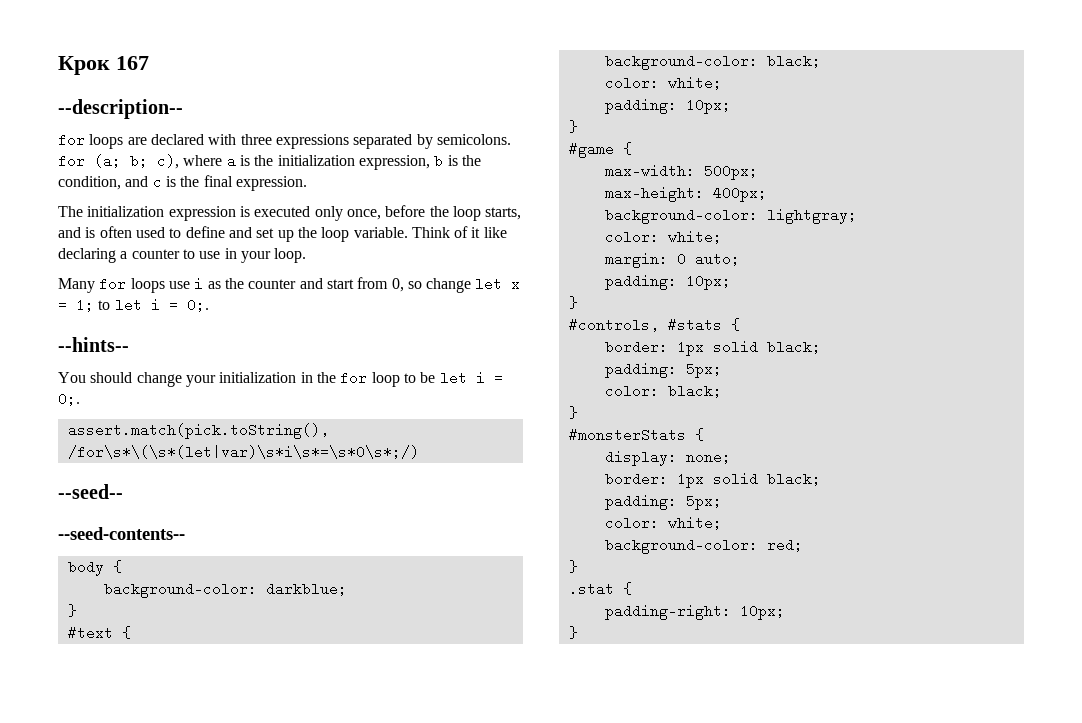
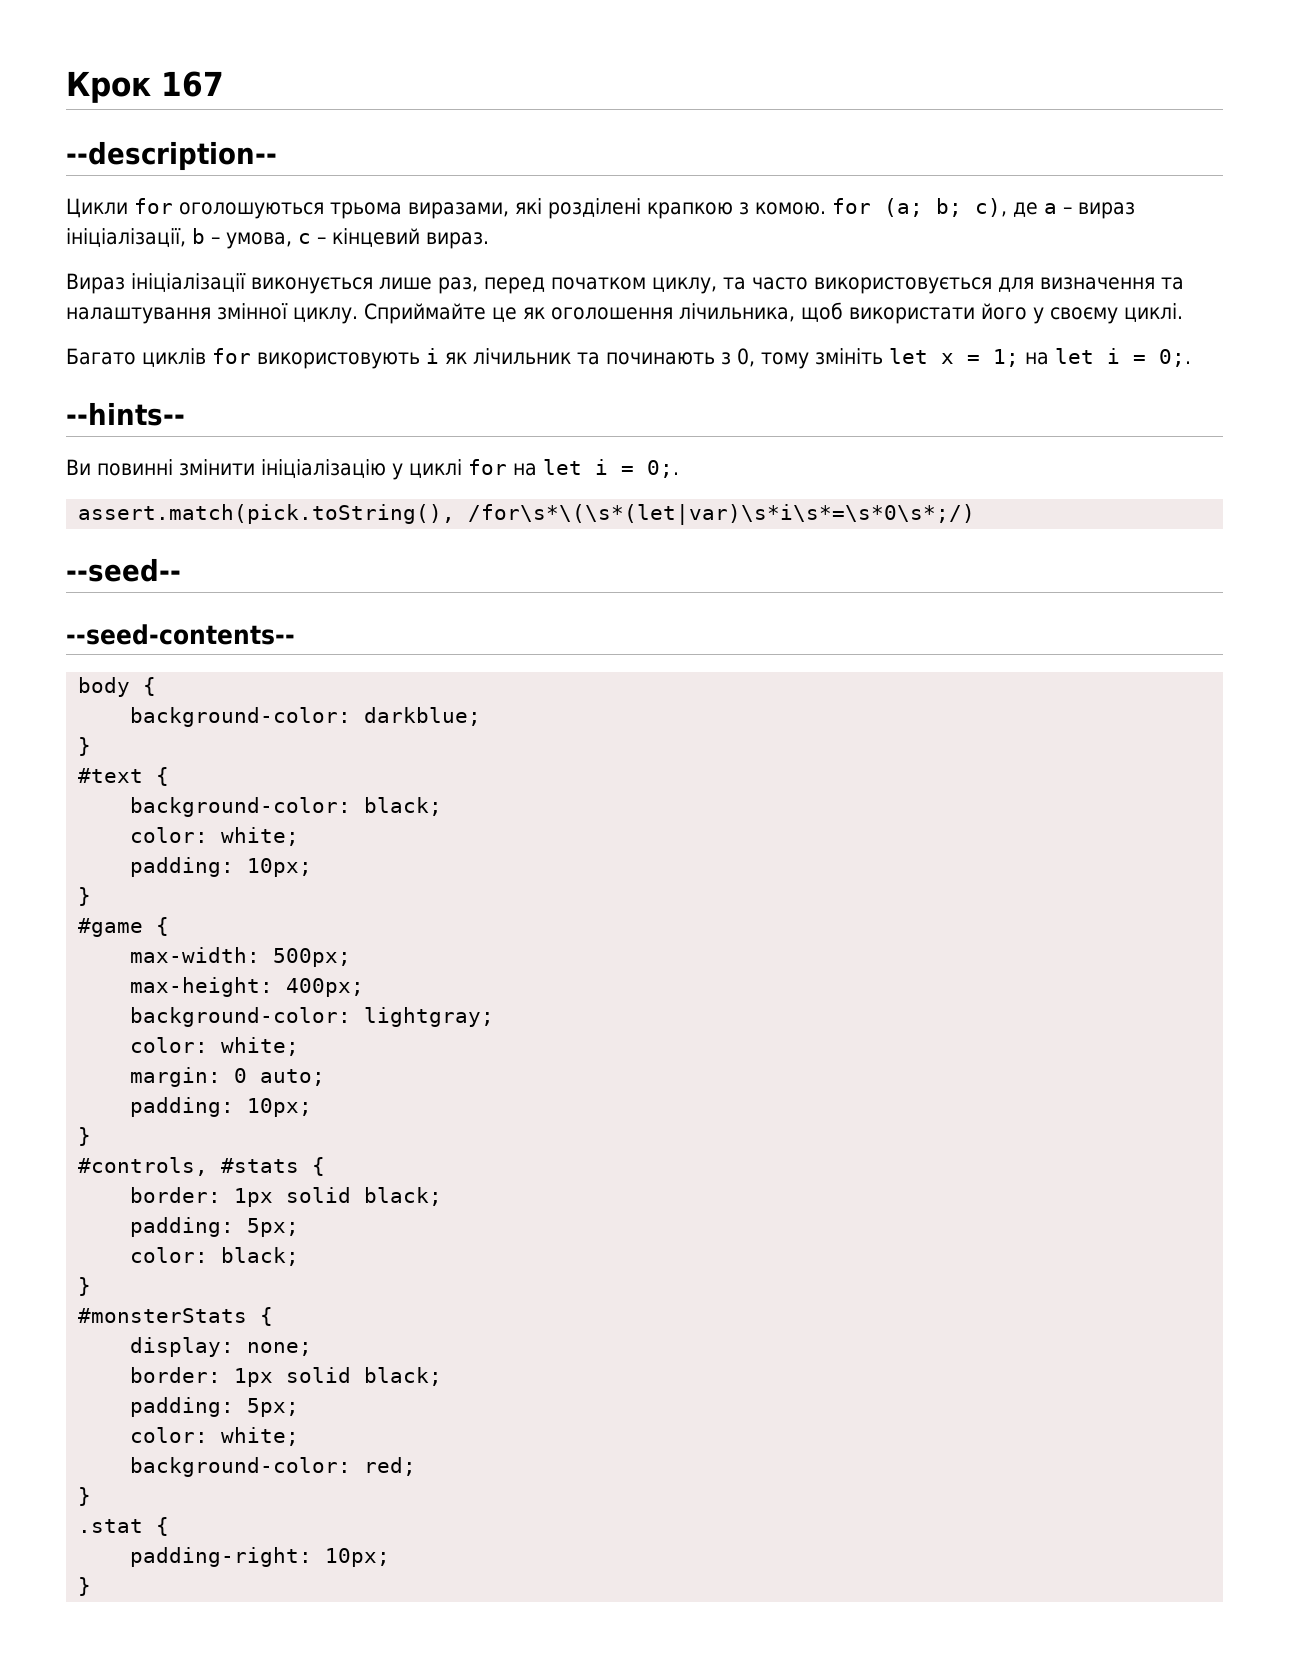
- for loops are declared with three expressions separated by semicolons. for (a; b; c), where a is the initialization expression, b is the condition, and c is the final expression.
- The initialization expression is executed only once, before the loop starts, and is often used to define and set up the loop variable. Think of it like declaring a counter to use in your loop.
- Many for loops use i as the counter and start from 0, so change let x = 1; to let i = 0;.
+ Цикли for оголошуються трьома виразами, які розділені крапкою з комою. for (a; b; c), де a – вираз ініціалізації, b – умова, c – кінцевий вираз.
+ Вираз ініціалізації виконується лише раз, перед початком циклу, та часто використовується для визначення та налаштування змінної циклу. Сприймайте це як оголошення лічильника, щоб використати його у своєму циклі.
+ Багато циклів for використовують i як лічильник та починають з 0, тому змініть let x = 1; на let i = 0;.
- You should change your initialization in the for loop to be let i = 0;.
+ Ви повинні змінити ініціалізацію у циклі for на let i = 0;.

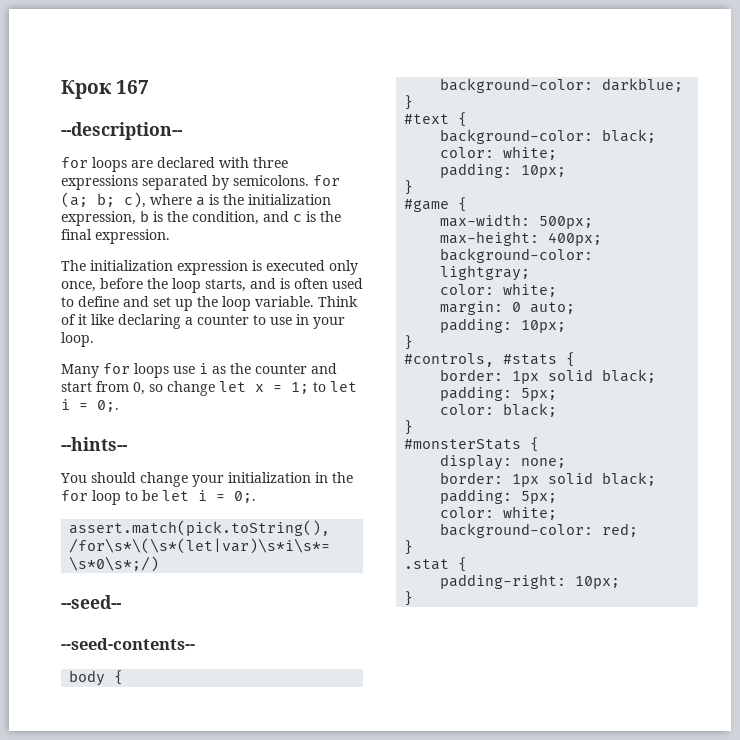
- Цикли for оголошуються трьома виразами, які розділені крапкою з комою. for (a; b; c), де a – вираз ініціалізації, b – умова, c – кінцевий вираз.
- Вираз ініціалізації виконується лише раз, перед початком циклу, та часто використовується для визначення та налаштування змінної циклу. Сприймайте це як оголошення лічильника, щоб використати його у своєму циклі.
- Багато циклів for використовують i як лічильник та починають з 0, тому змініть let x = 1; на let i = 0;.
+ for loops are declared with three expressions separated by semicolons. for (a; b; c), where a is the initialization expression, b is the condition, and c is the final expression.
+ The initialization expression is executed only once, before the loop starts, and is often used to define and set up the loop variable. Think of it like declaring a counter to use in your loop.
+ Many for loops use i as the counter and start from 0, so change let x = 1; to let i = 0;.
- Ви повинні змінити ініціалізацію у циклі for на let i = 0;.
+ You should change your initialization in the for loop to be let i = 0;.

